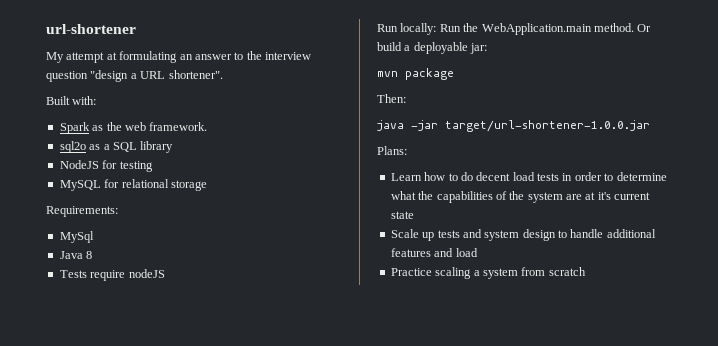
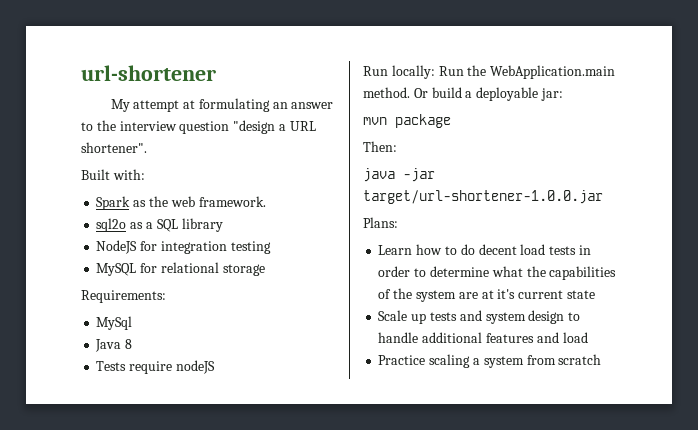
- NodeJS for testing
+ NodeJS for integration testing

